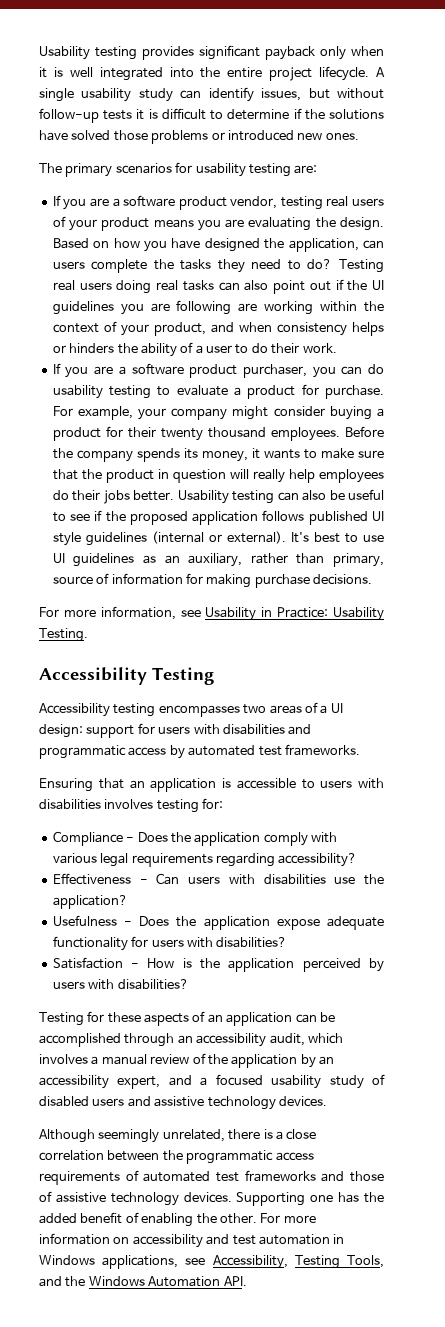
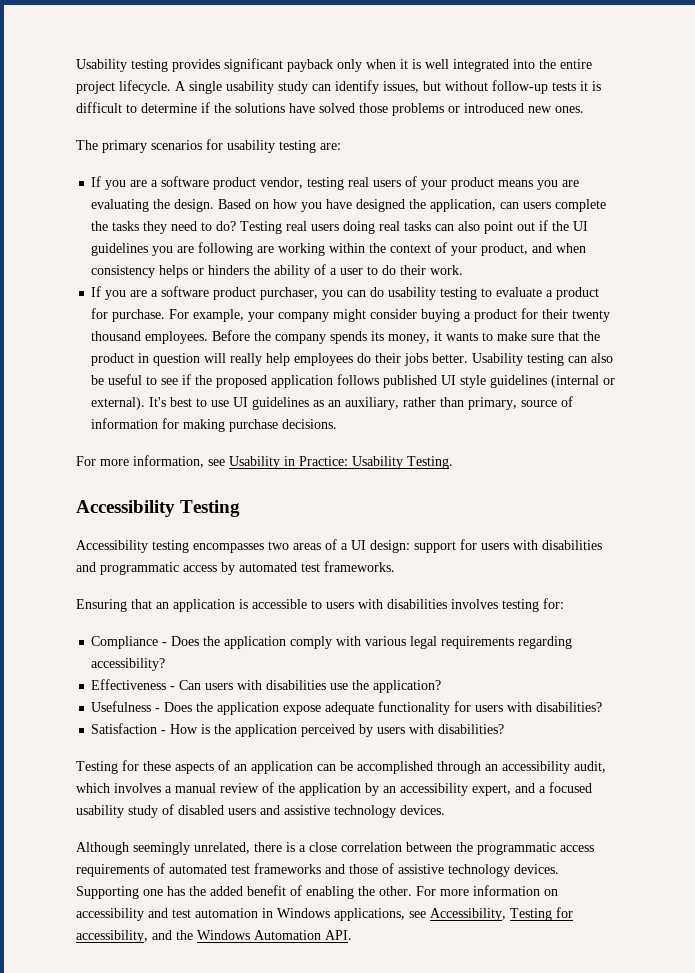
- For more information on accessibility and test automation in Windows applications, see Accessibility, Testing Tools, and the Windows Automation API.
+ For more information on accessibility and test automation in Windows applications, see Accessibility, Testing for accessibility, and the Windows Automation API.

